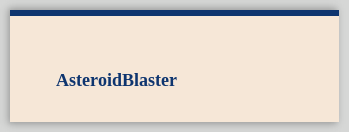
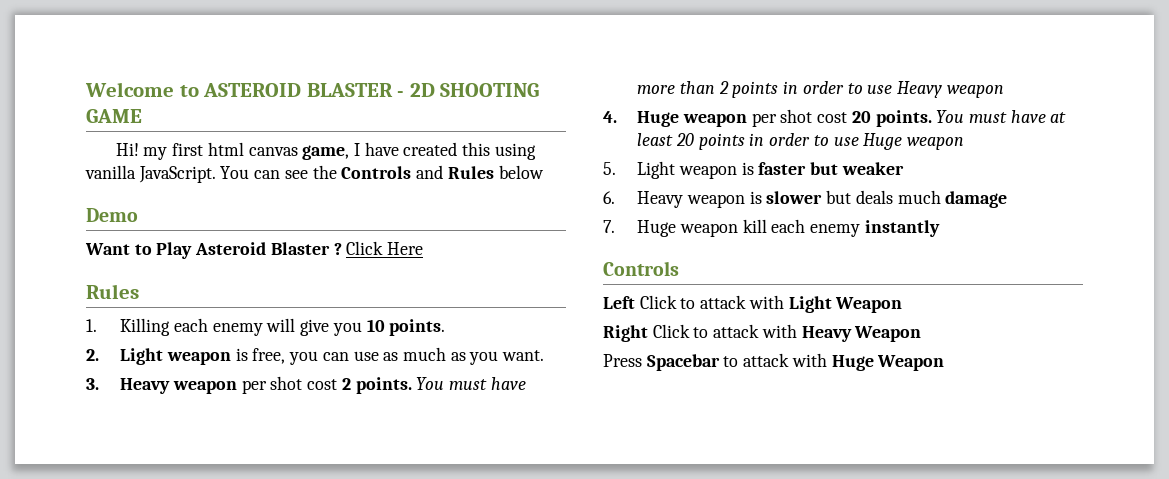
- AsteroidBlaster
+ Welcome to ASTEROID BLASTER - 2D SHOOTING GAME
+ Hi! my first html canvas game, I have created this using vanilla JavaScript. You can see the Controls and Rules below
+ Demo
+ Want to Play Asteroid Blaster ? Click Here
+ Rules
+ 1. Killing each enemy will give you 10 points.
+ 2. Light weapon is free, you can use as much as you want.
+ 3. Heavy weapon per shot cost 2 points. You must have more than 2 points in order to use Heavy weapon
+ 4. Huge weapon per shot cost 20 points. You must have at least 20 points in order to use Huge weapon
+ 5. Light weapon is faster but weaker
+ 6. Heavy weapon is slower but deals much damage
+ 7. Huge weapon kill each enemy instantly
+ Controls
+ Left Click to attack with Light Weapon
+ Right Click to attack with Heavy Weapon
+ Press Spacebar to attack with Huge Weapon

